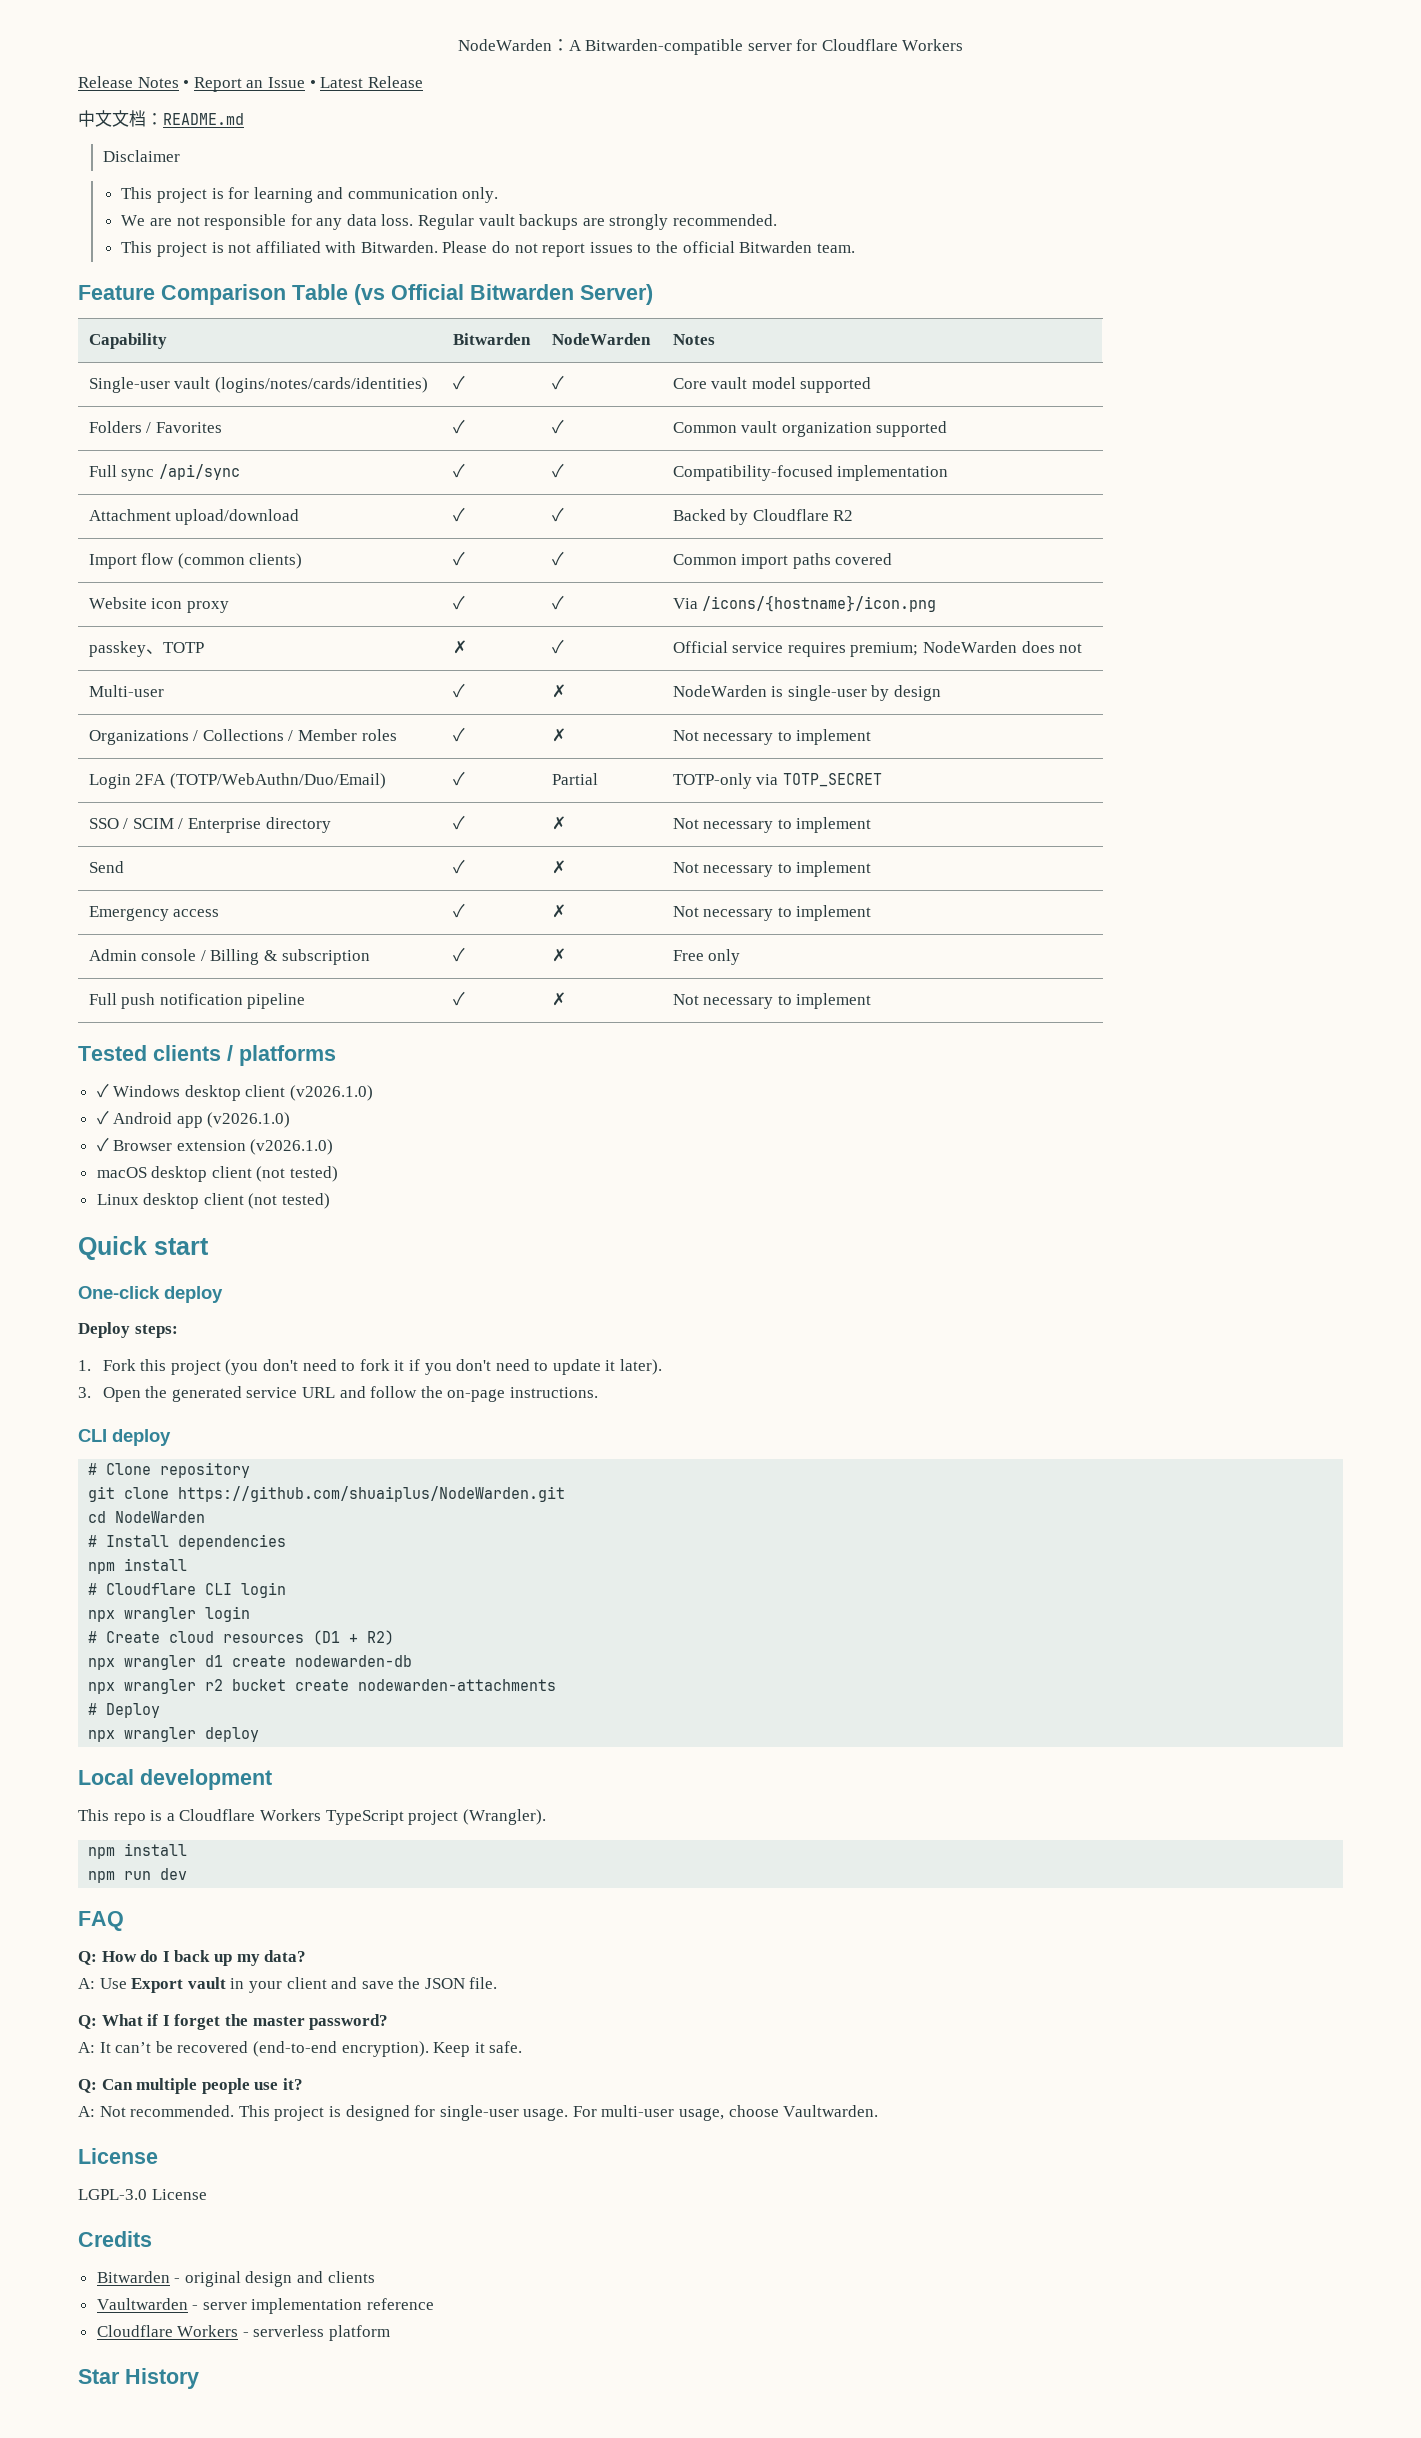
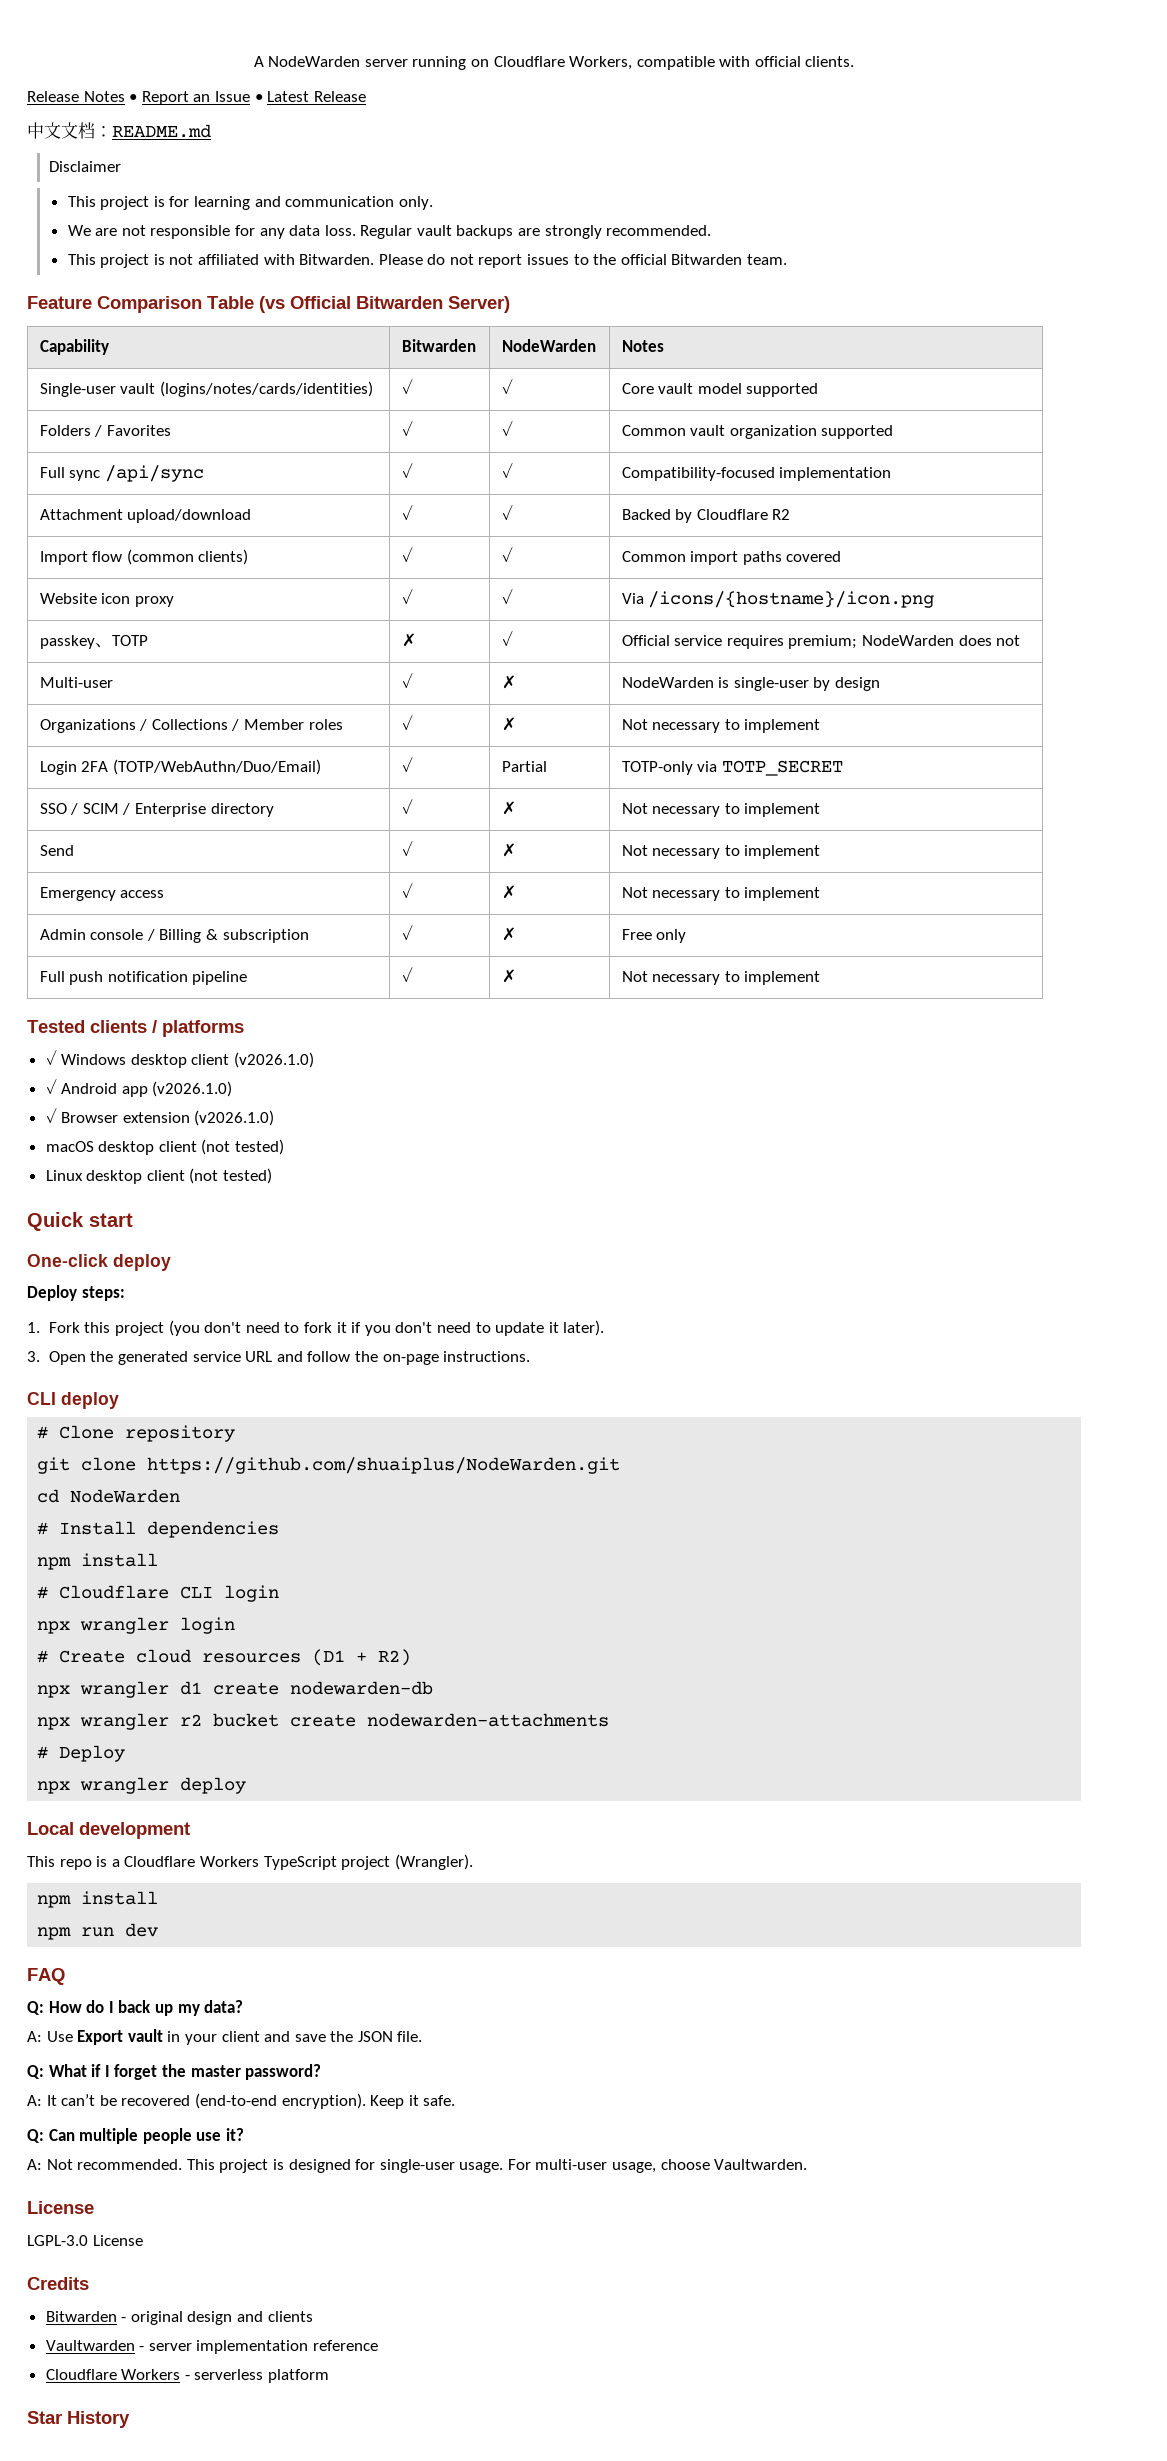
- NodeWarden：A Bitwarden-compatible server for Cloudflare Workers
+ A NodeWarden server running on Cloudflare Workers, compatible with official clients.

